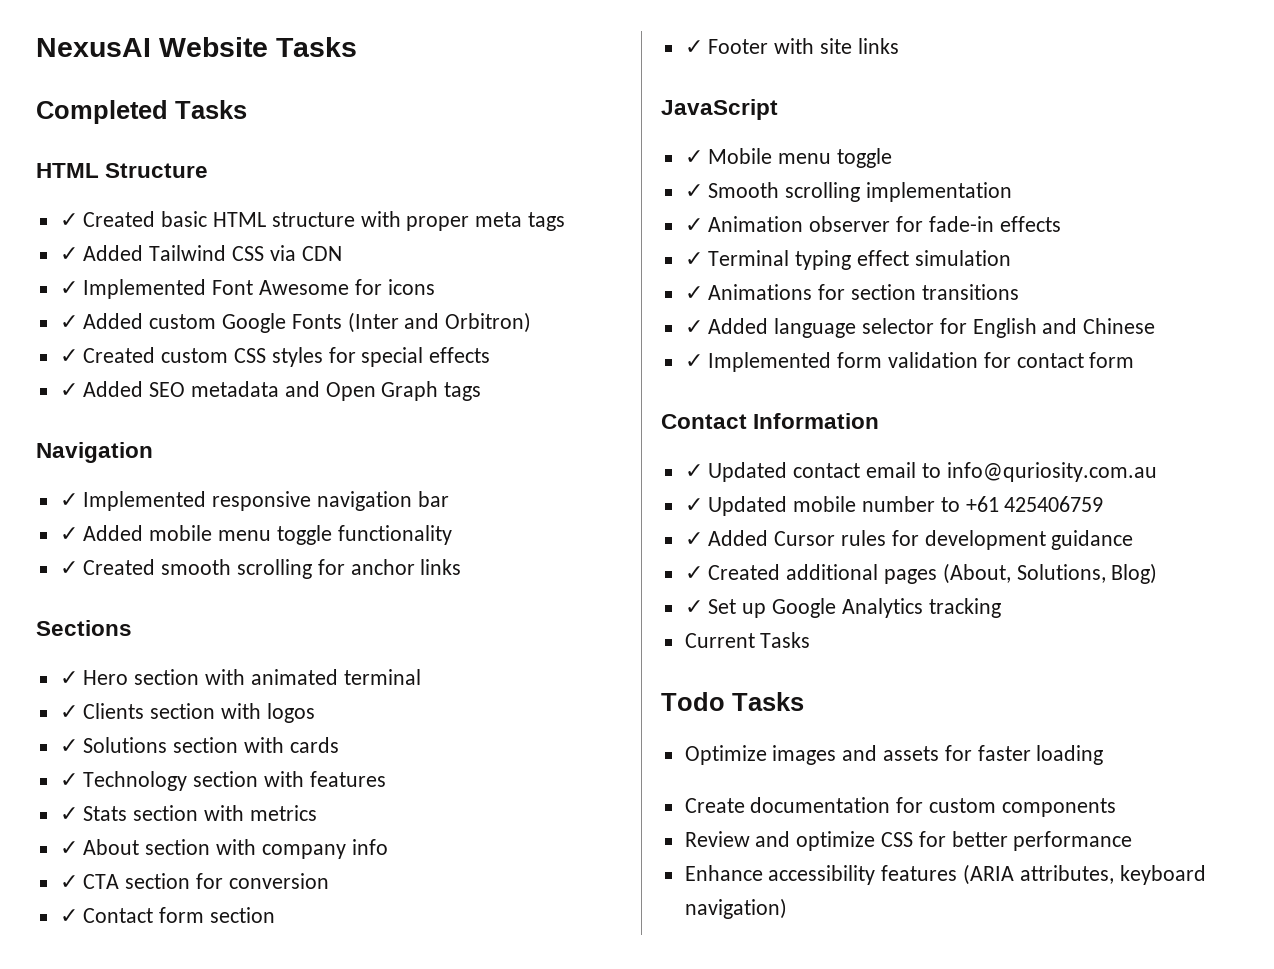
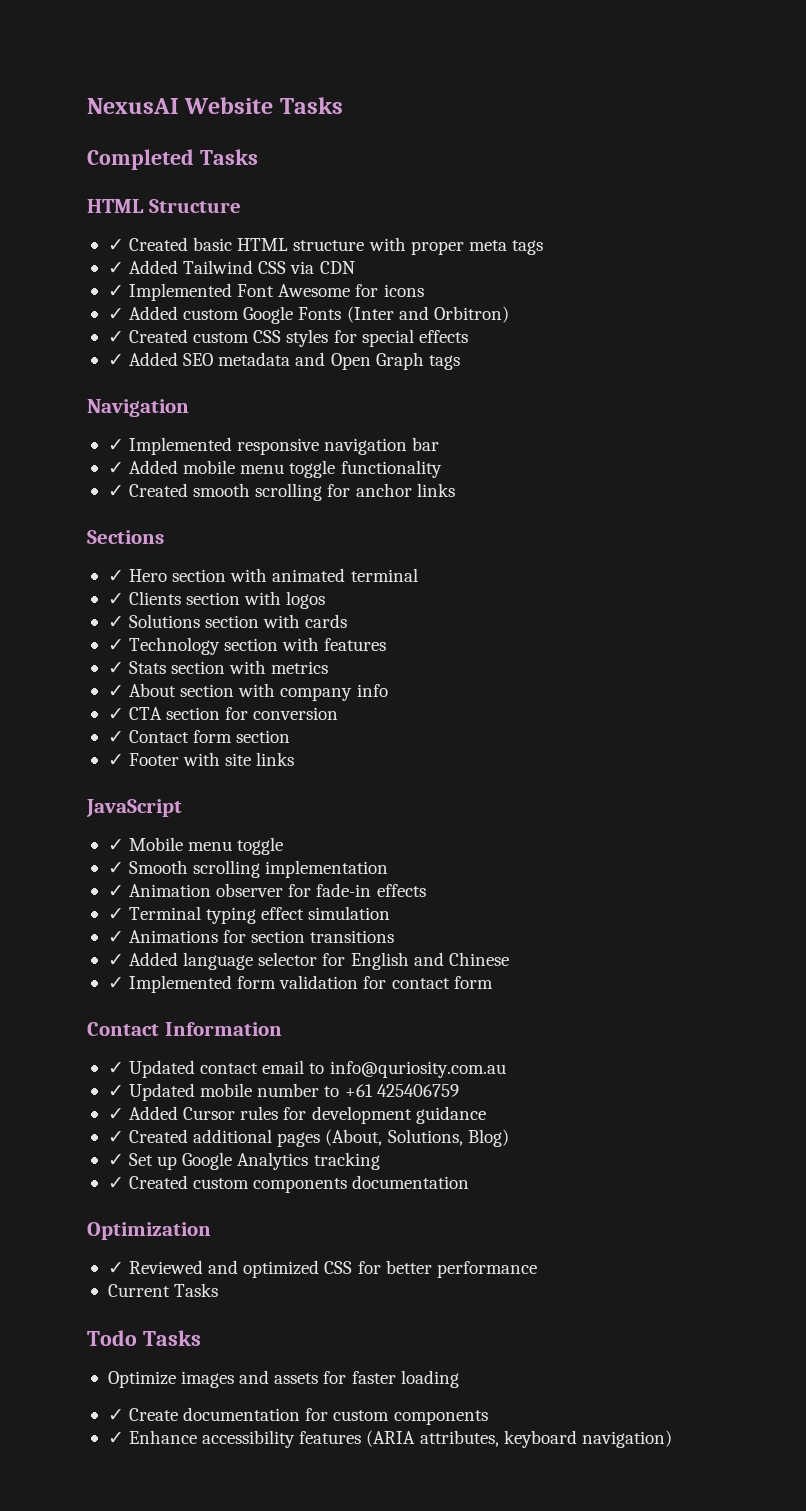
+ ✓ Created custom components documentation
+ Optimization
+ ✓ Reviewed and optimized CSS for better performance
- Create documentation for custom components
+ ✓ Create documentation for custom components
- Review and optimize CSS for better performance
- Enhance accessibility features (ARIA attributes, keyboard navigation)
+ ✓ Enhance accessibility features (ARIA attributes, keyboard navigation)

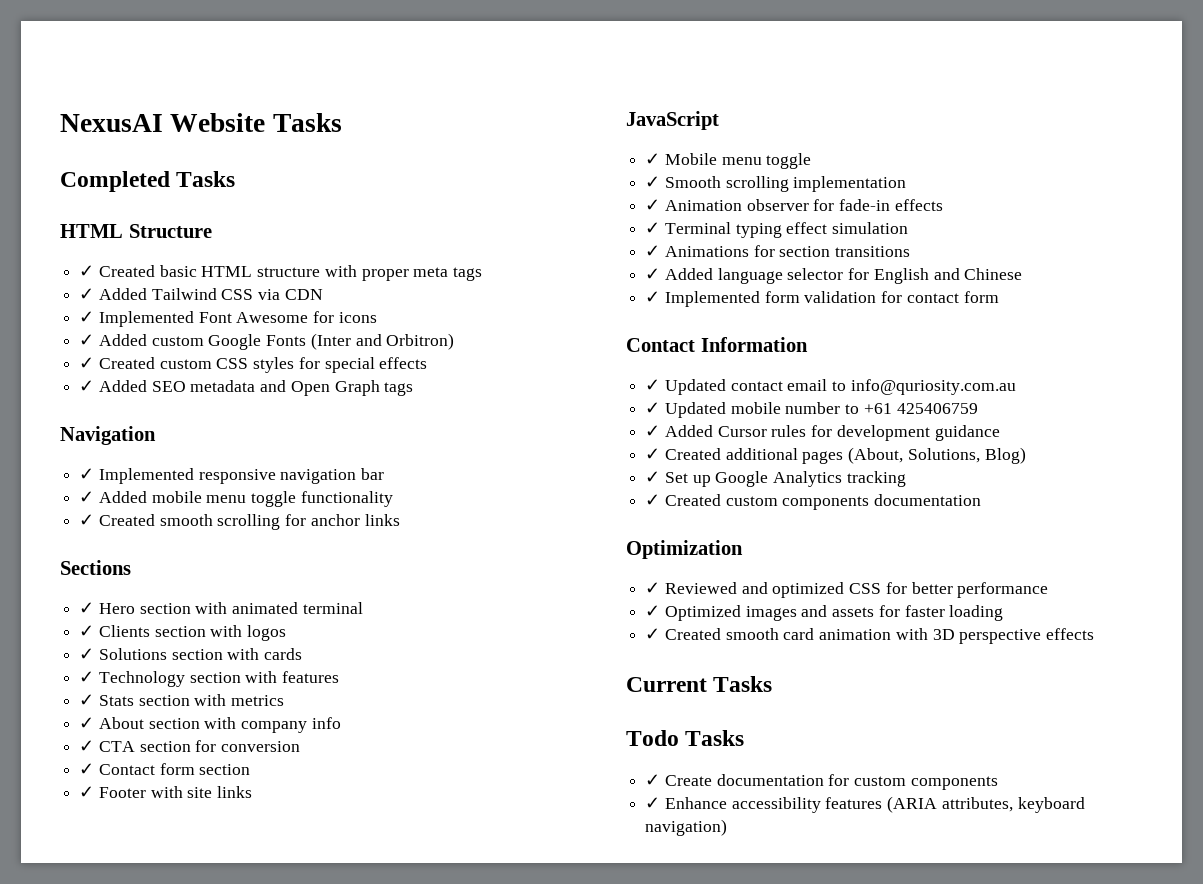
- Current Tasks
- Todo Tasks
- Optimize images and assets for faster loading
+ ✓ Optimized images and assets for faster loading
+ ✓ Created smooth card animation with 3D perspective effects
+ Current Tasks
+ Todo Tasks

